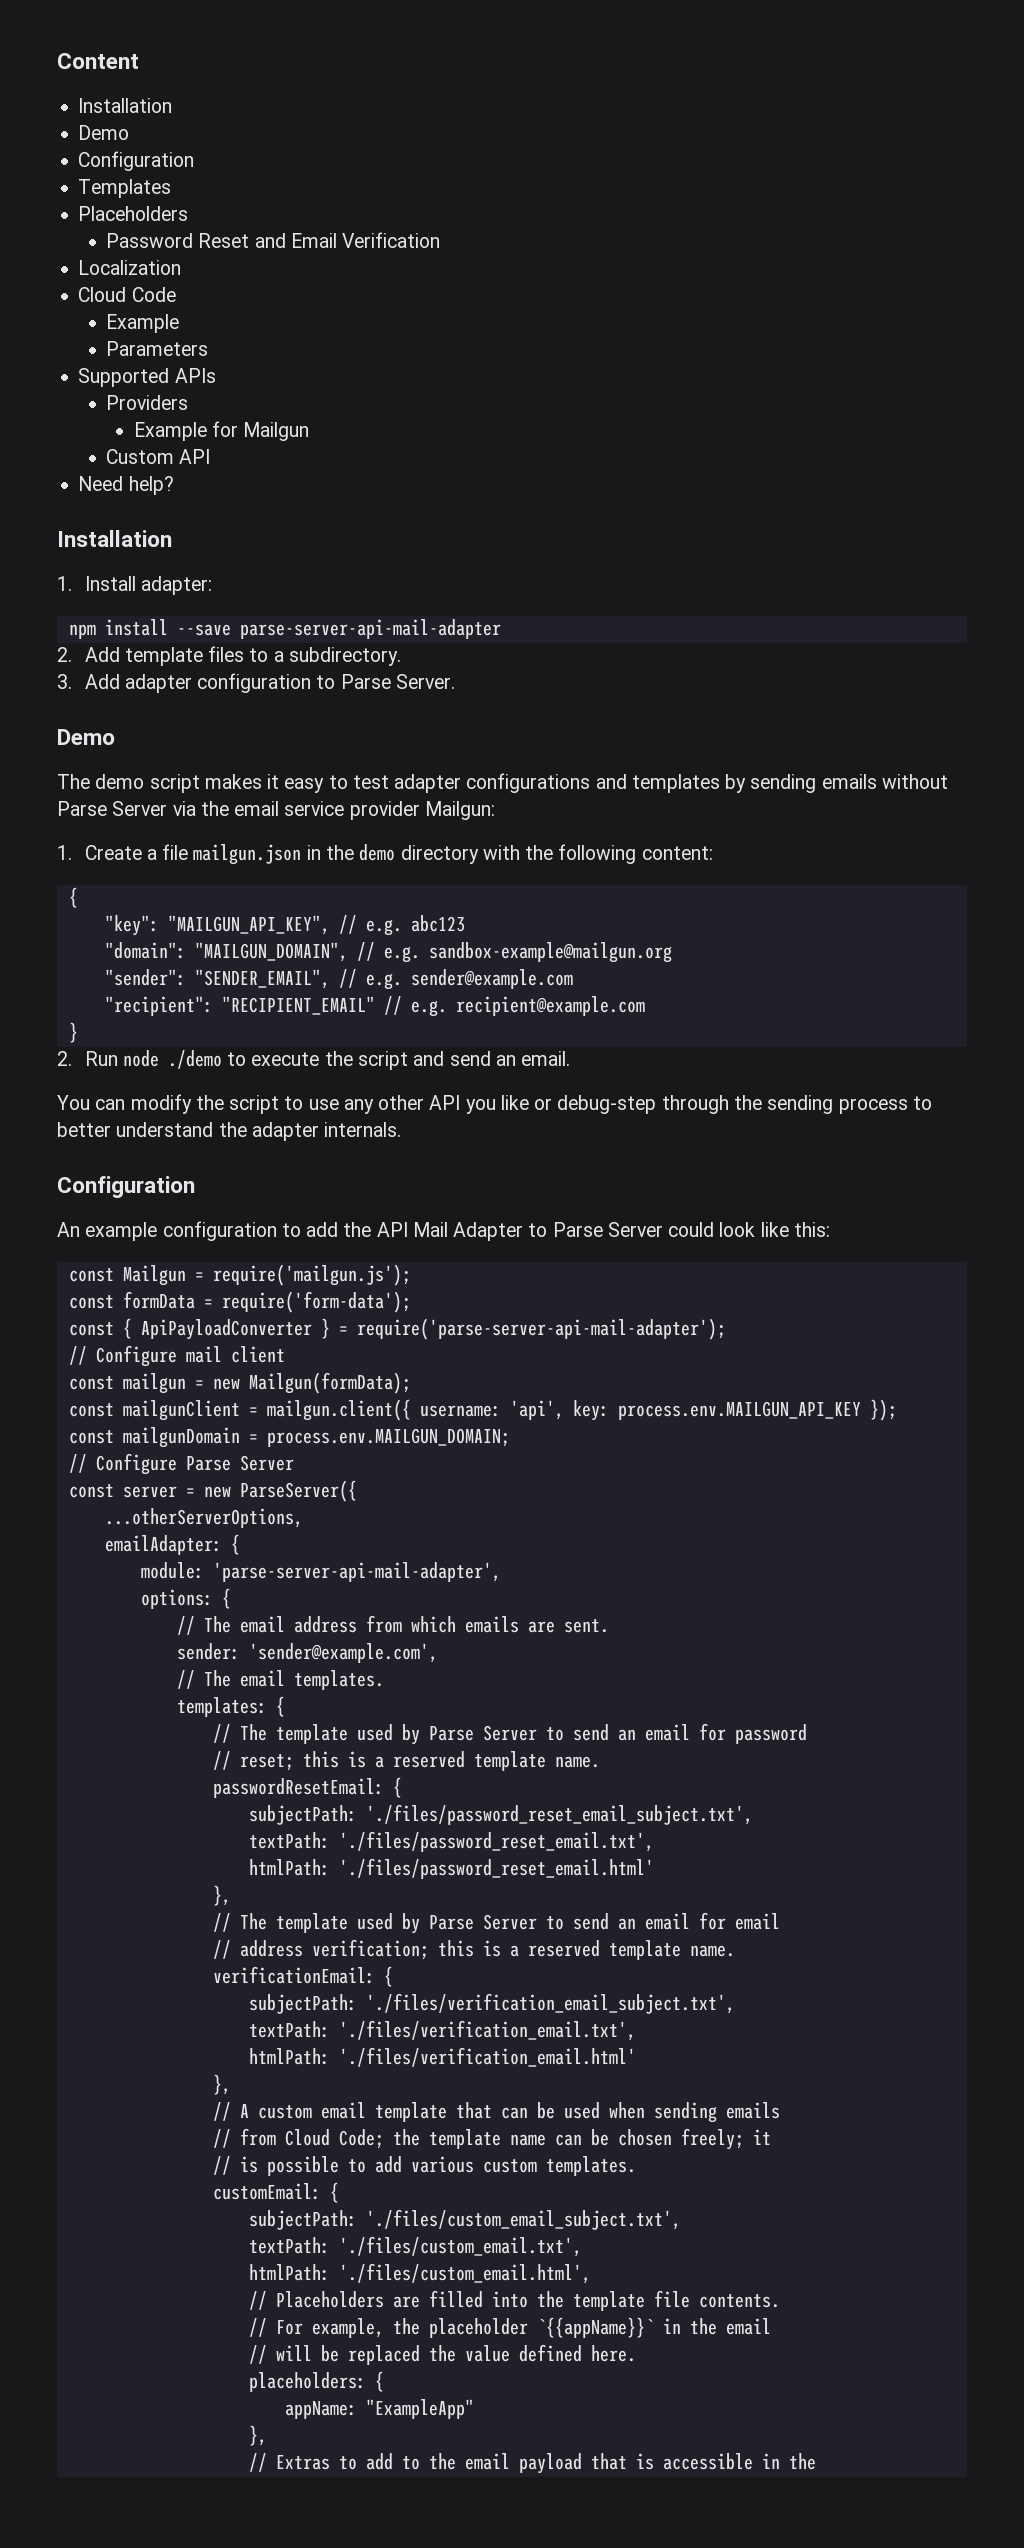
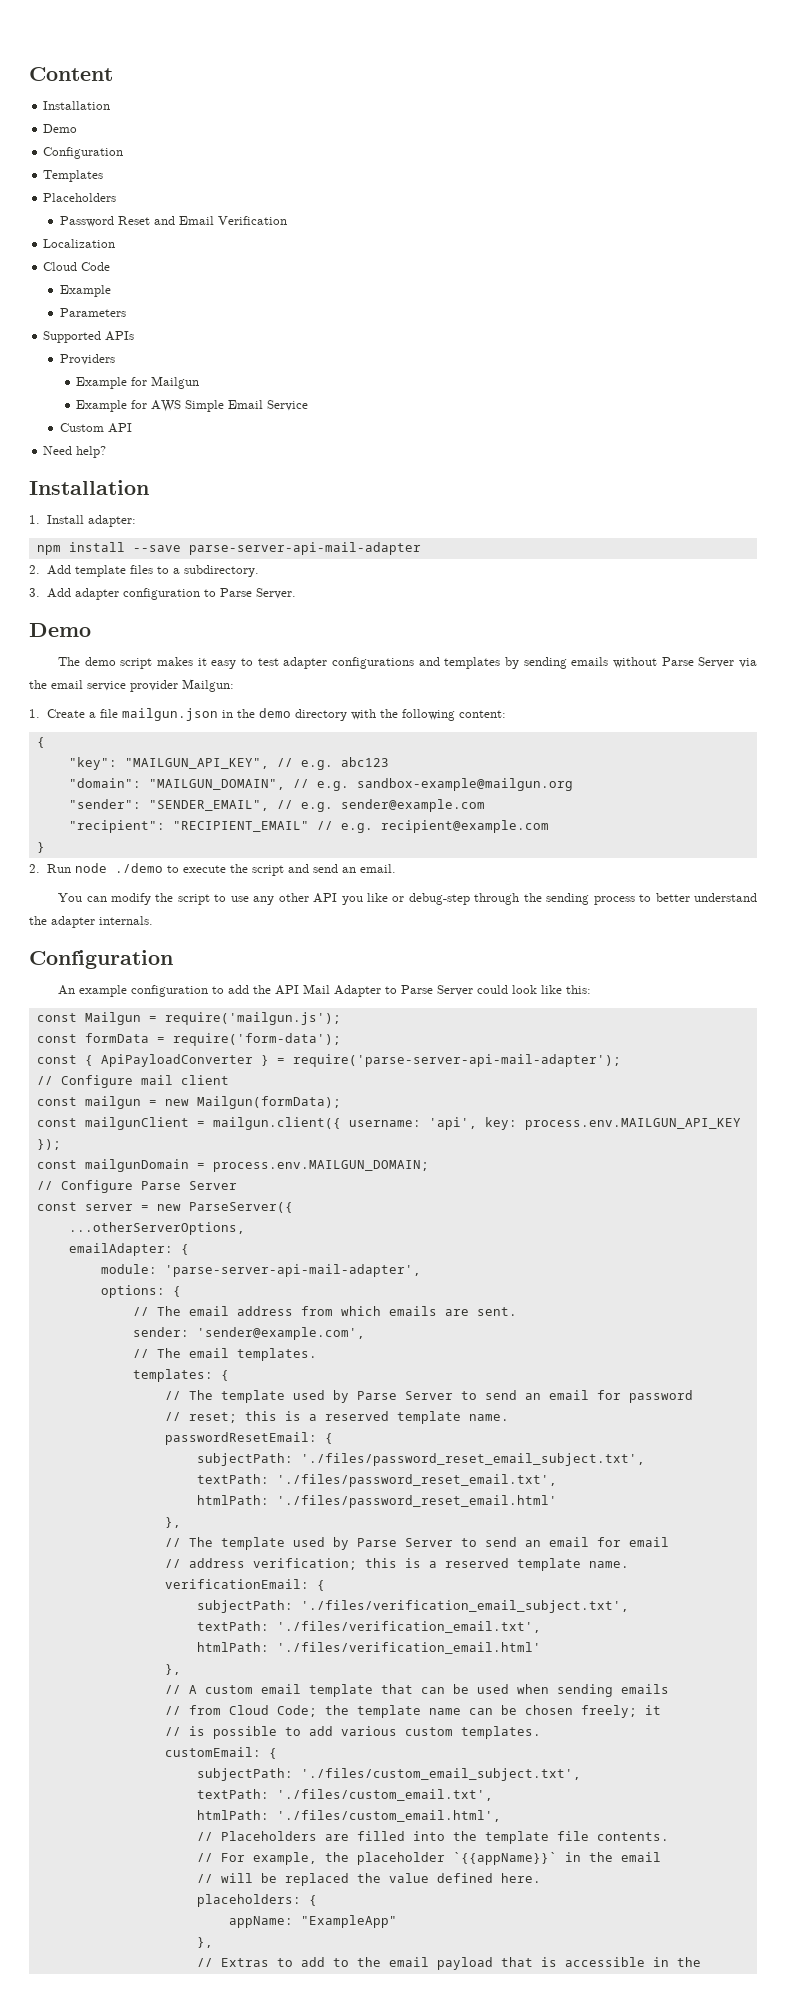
+ Example for AWS Simple Email Service

